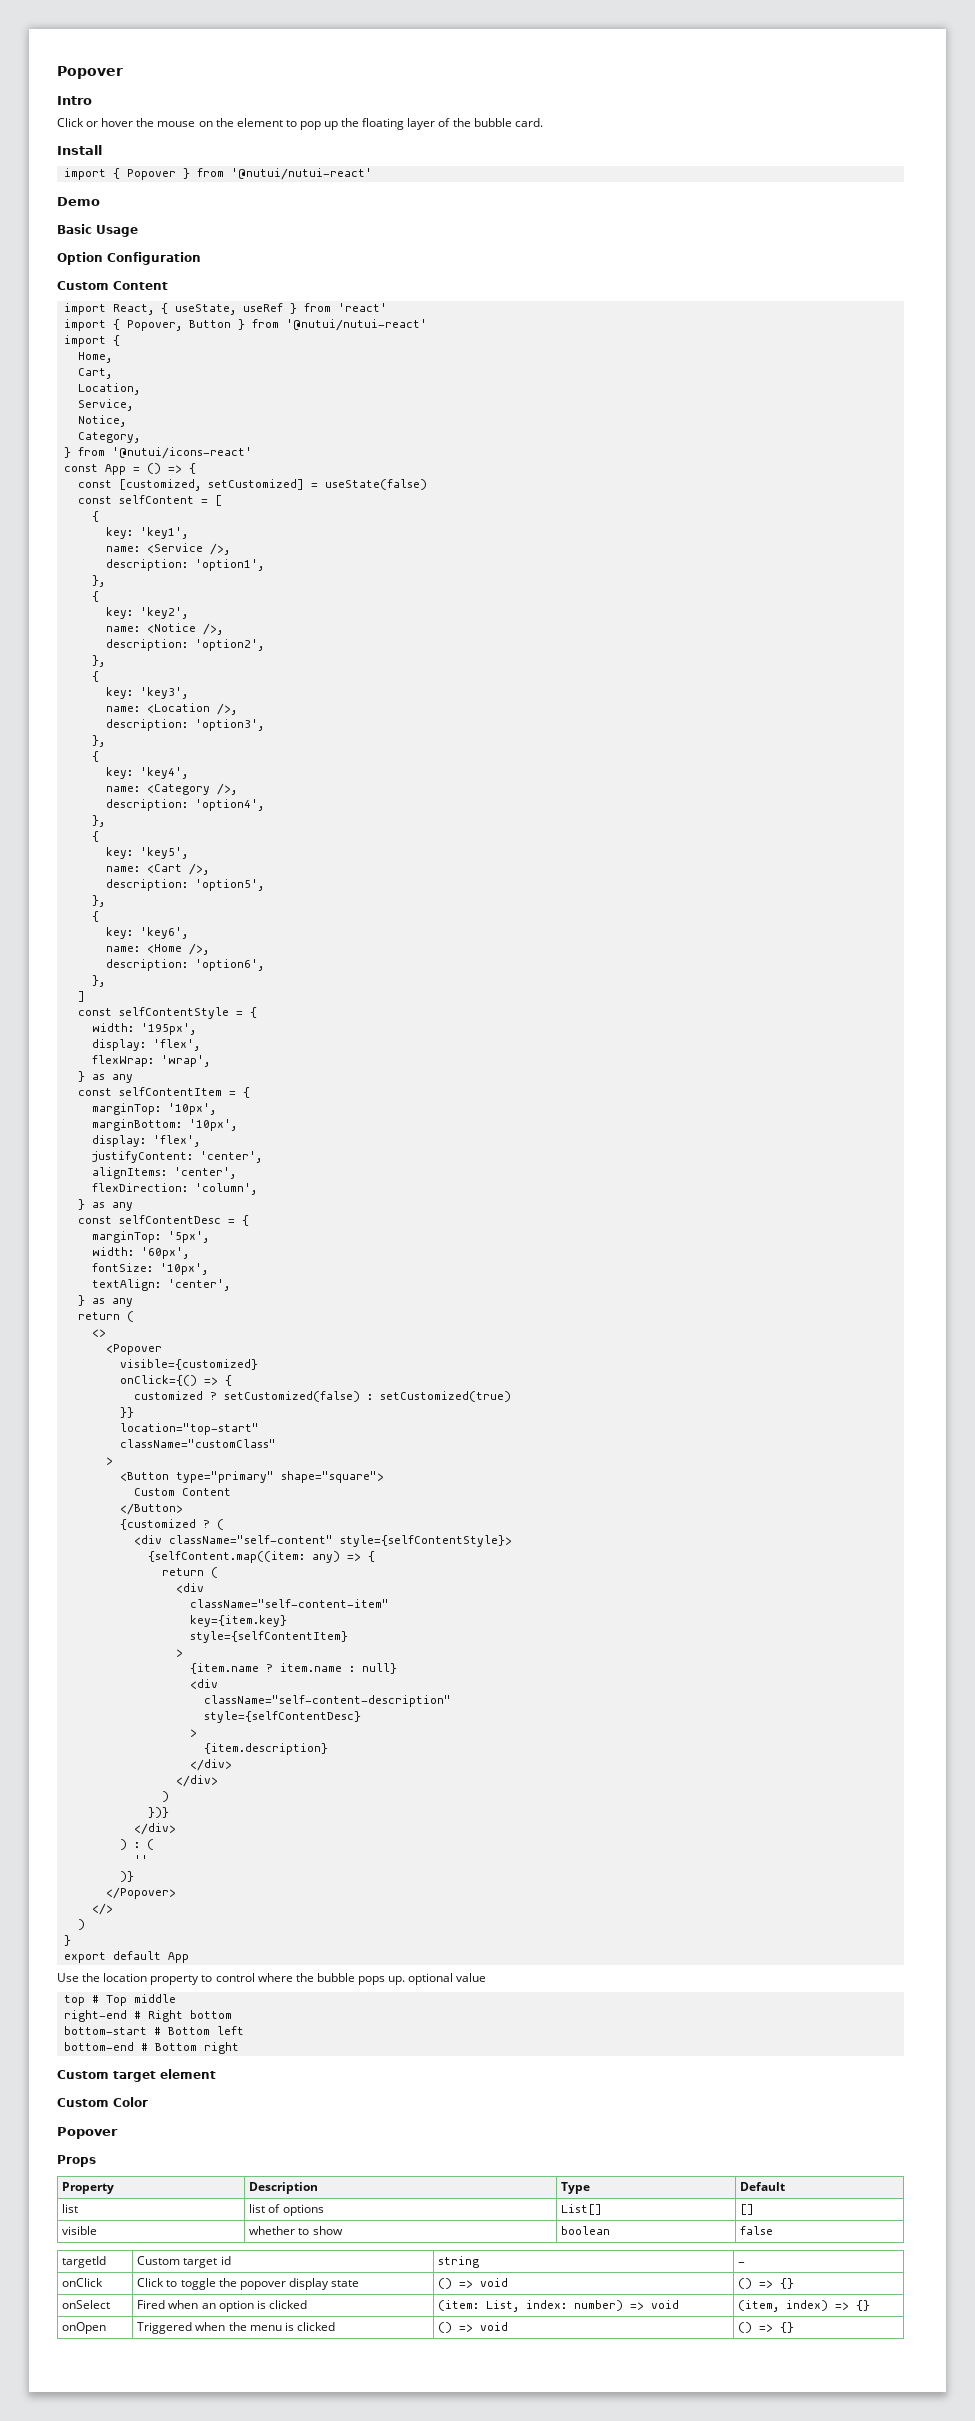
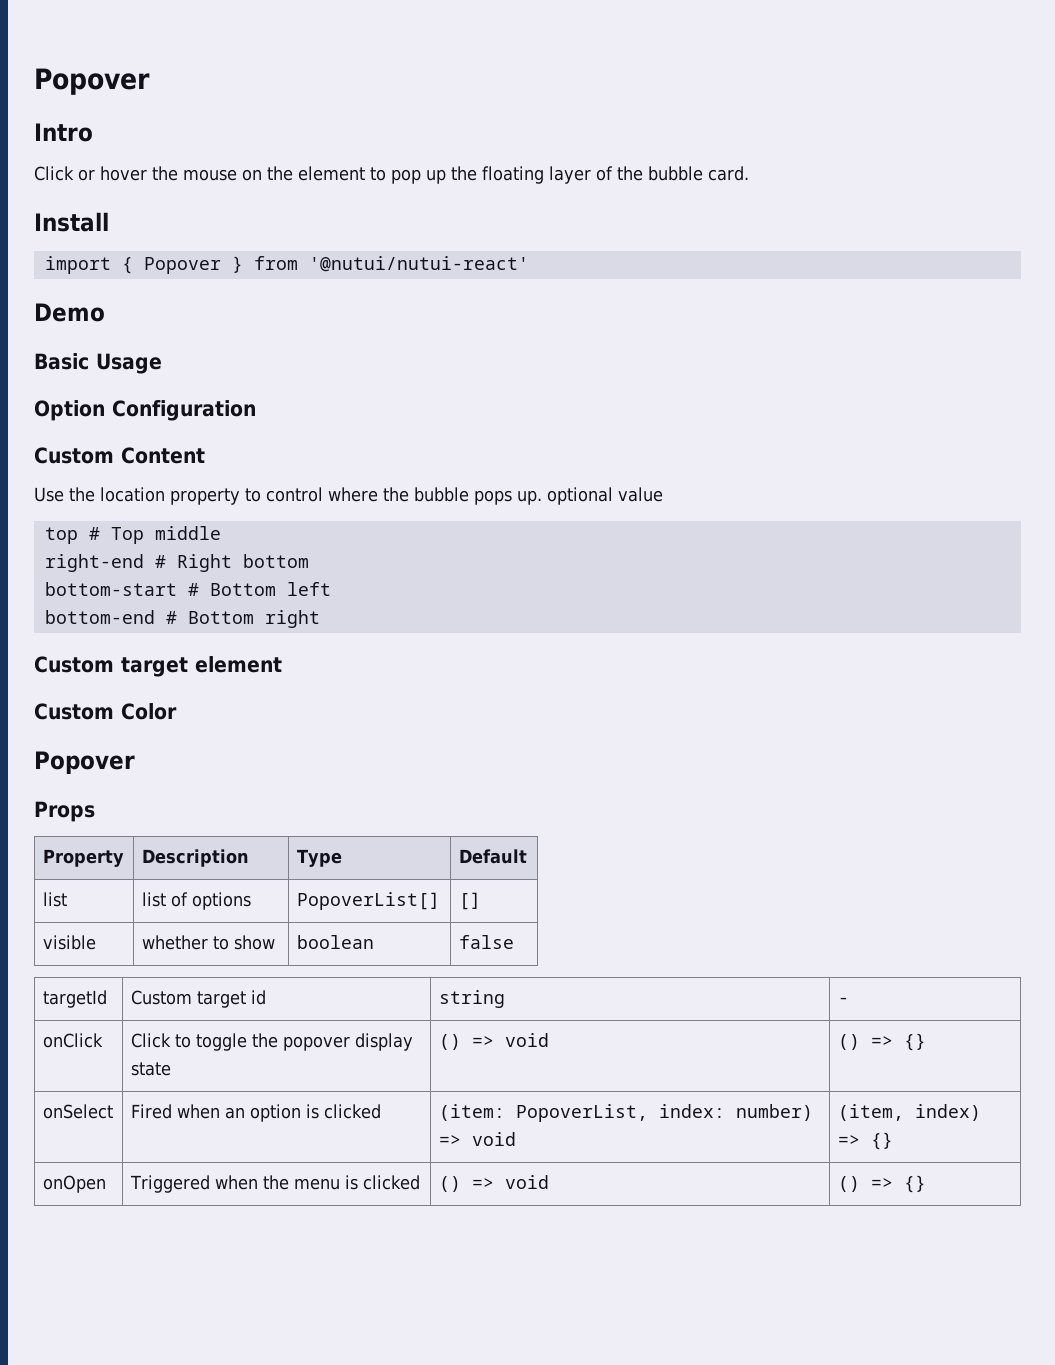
- import React, { useState, useRef } from 'react'
- import { Popover, Button } from '@nutui/nutui-react'
- import {
- Home,
- Cart,
- Location,
- Service,
- Notice,
- Category,
- } from '@nutui/icons-react'
- const App = () => {
- const [customized, setCustomized] = useState(false)
- const selfContent = [
- {
- key: 'key1',
- name: <Service />,
- description: 'option1',
- },
- {
- key: 'key2',
- name: <Notice />,
- description: 'option2',
- },
- {
- key: 'key3',
- name: <Location />,
- description: 'option3',
- },
- {
- key: 'key4',
- name: <Category />,
- description: 'option4',
- },
- {
- key: 'key5',
- name: <Cart />,
- description: 'option5',
- },
- {
- key: 'key6',
- name: <Home />,
- description: 'option6',
- },
- ]
- const selfContentStyle = {
- width: '195px',
- display: 'flex',
- flexWrap: 'wrap',
- } as any
- const selfContentItem = {
- marginTop: '10px',
- marginBottom: '10px',
- display: 'flex',
- justifyContent: 'center',
- alignItems: 'center',
- flexDirection: 'column',
- } as any
- const selfContentDesc = {
- marginTop: '5px',
- width: '60px',
- fontSize: '10px',
- textAlign: 'center',
- } as any
- return (
- <>
- <Popover
- visible={customized}
- onClick={() => {
- customized ? setCustomized(false) : setCustomized(true)
- }}
- location="top-start"
- className="customClass"
- >
- <Button type="primary" shape="square">
- Custom Content
- </Button>
- {customized ? (
- <div className="self-content" style={selfContentStyle}>
- {selfContent.map((item: any) => {
- return (
- <div
- className="self-content-item"
- key={item.key}
- style={selfContentItem}
- >
- {item.name ? item.name : null}
- <div
- className="self-content-description"
- style={selfContentDesc}
- >
- {item.description}
- </div>
- </div>
- )
- })}
- </div>
- ) : (
- ''
- )}
- </Popover>
- </>
- )
- }
- export default App
- list | list of options | List[] | []
+ list | list of options | PopoverList[] | []
- onSelect | Fired when an option is clicked | (item: List, index: number) => void | (item, index) => {}
+ onSelect | Fired when an option is clicked | (item: PopoverList, index: number) => void | (item, index) => {}

